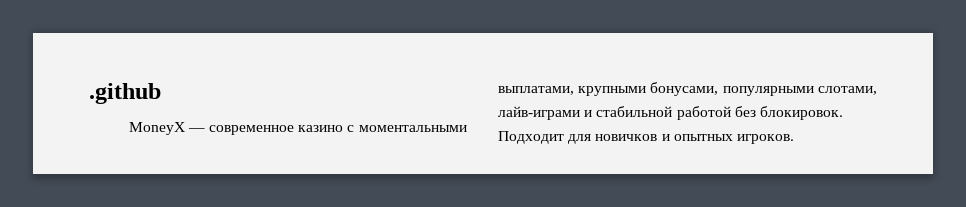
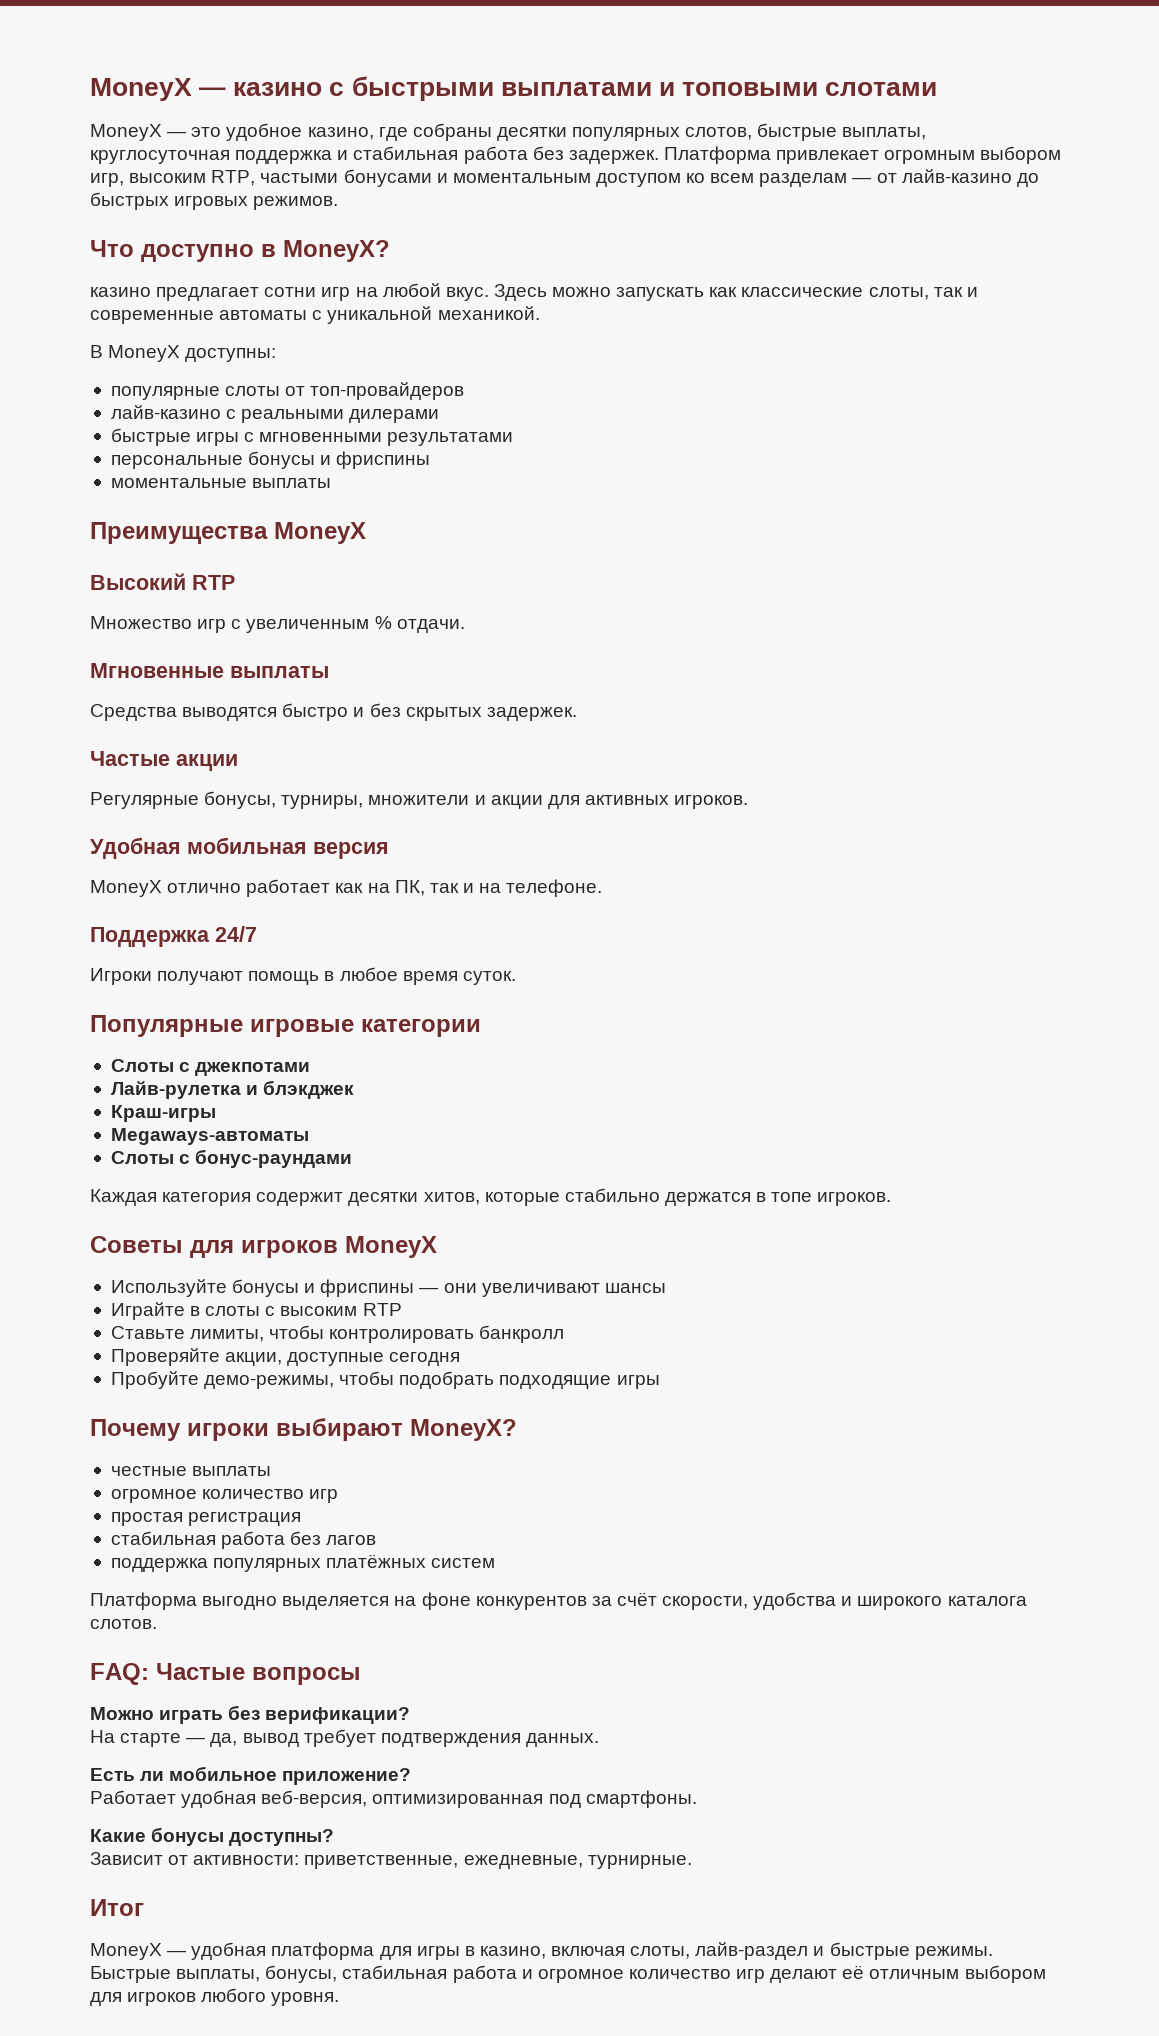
- .github
- MoneyX — современное казино с моментальными выплатами, крупными бонусами, популярными слотами, лайв-играми и стабильной работой без блокировок. Подходит для новичков и опытных игроков.
+ MoneyX — казино с быстрыми выплатами и топовыми слотами
+ MoneyX — это удобное казино, где собраны десятки популярных слотов, быстрые выплаты, круглосуточная поддержка и стабильная работа без задержек. Платформа привлекает огромным выбором игр, высоким RTP, частыми бонусами и моментальным доступом ко всем разделам — от лайв-казино до быстрых игровых режимов.
+ Что доступно в MoneyX?
+ казино предлагает сотни игр на любой вкус. Здесь можно запускать как классические слоты, так и современные автоматы с уникальной механикой.
+ В MoneyX доступны:
+ популярные слоты от топ-провайдеров
+ лайв-казино с реальными дилерами
+ быстрые игры с мгновенными результатами
+ персональные бонусы и фриспины
+ моментальные выплаты
+ Преимущества MoneyX
+ Высокий RTP
+ Множество игр с увеличенным % отдачи.
+ Мгновенные выплаты
+ Средства выводятся быстро и без скрытых задержек.
+ Частые акции
+ Регулярные бонусы, турниры, множители и акции для активных игроков.
+ Удобная мобильная версия
+ MoneyX отлично работает как на ПК, так и на телефоне.
+ Поддержка 24/7
+ Игроки получают помощь в любое время суток.
+ Популярные игровые категории
+ Слоты с джекпотами
+ Лайв-рулетка и блэкджек
+ Краш-игры
+ Megaways-автоматы
+ Слоты с бонус-раундами
+ Каждая категория содержит десятки хитов, которые стабильно держатся в топе игроков.
+ Советы для игроков MoneyX
+ Используйте бонусы и фриспины — они увеличивают шансы
+ Играйте в слоты с высоким RTP
+ Ставьте лимиты, чтобы контролировать банкролл
+ Проверяйте акции, доступные сегодня
+ Пробуйте демо-режимы, чтобы подобрать подходящие игры
+ Почему игроки выбирают MoneyX?
+ честные выплаты
+ огромное количество игр
+ простая регистрация
+ стабильная работа без лагов
+ поддержка популярных платёжных систем
+ Платформа выгодно выделяется на фоне конкурентов за счёт скорости, удобства и широкого каталога слотов.
+ FAQ: Частые вопросы
+ Можно играть без верификации?
+ На старте — да, вывод требует подтверждения данных.
+ Есть ли мобильное приложение?
+ Работает удобная веб-версия, оптимизированная под смартфоны.
+ Какие бонусы доступны?
+ Зависит от активности: приветственные, ежедневные, турнирные.
+ Итог
+ MoneyX — удобная платформа для игры в казино, включая слоты, лайв-раздел и быстрые режимы. Быстрые выплаты, бонусы, стабильная работа и огромное количество игр делают её отличным выбором для игроков любого уровня.

